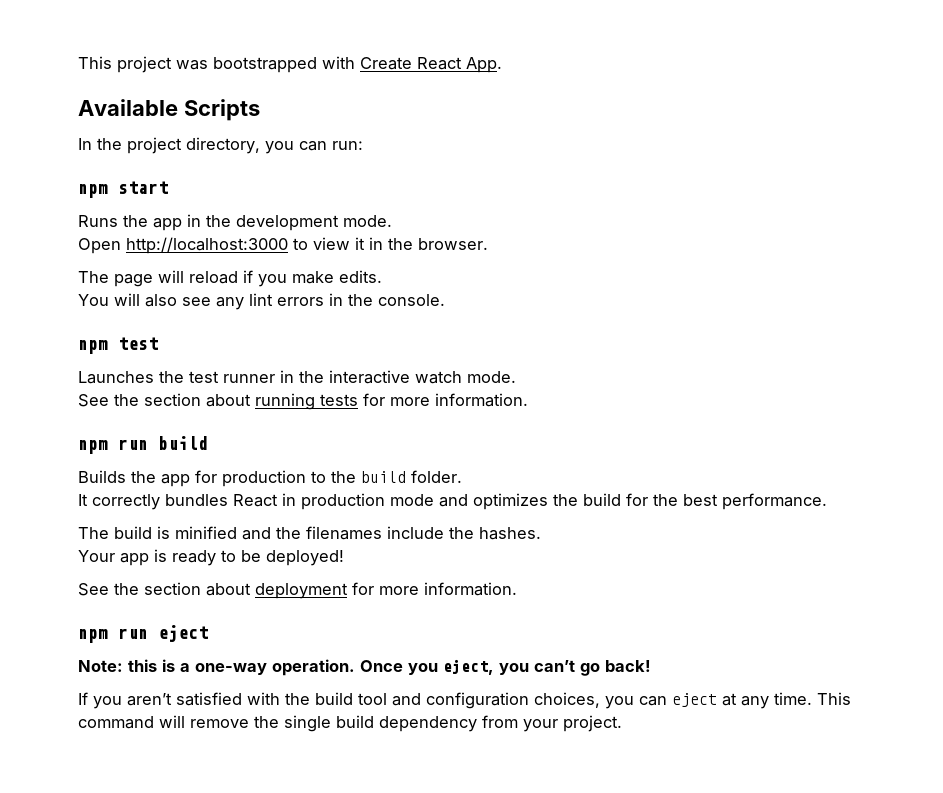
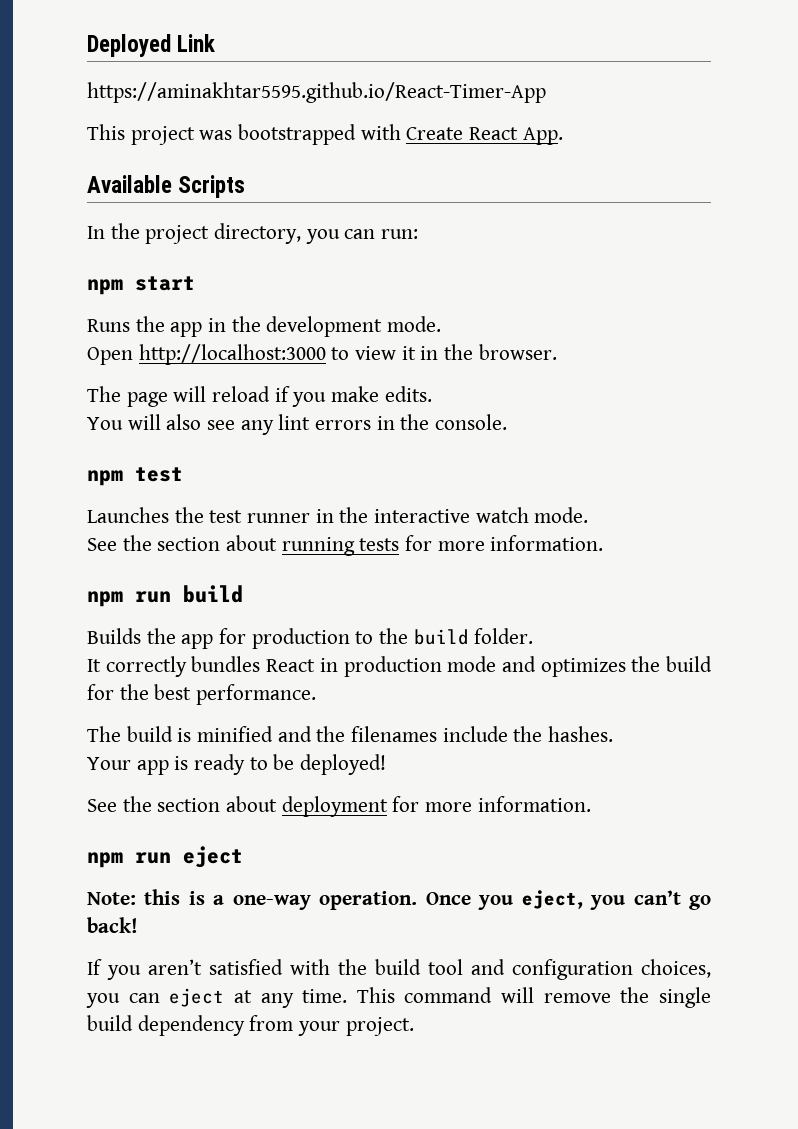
+ Deployed Link
+ https://aminakhtar5595.github.io/React-Timer-App

